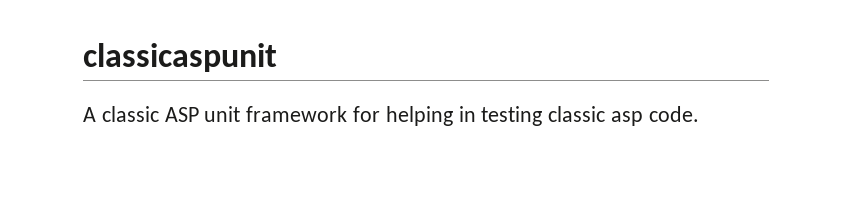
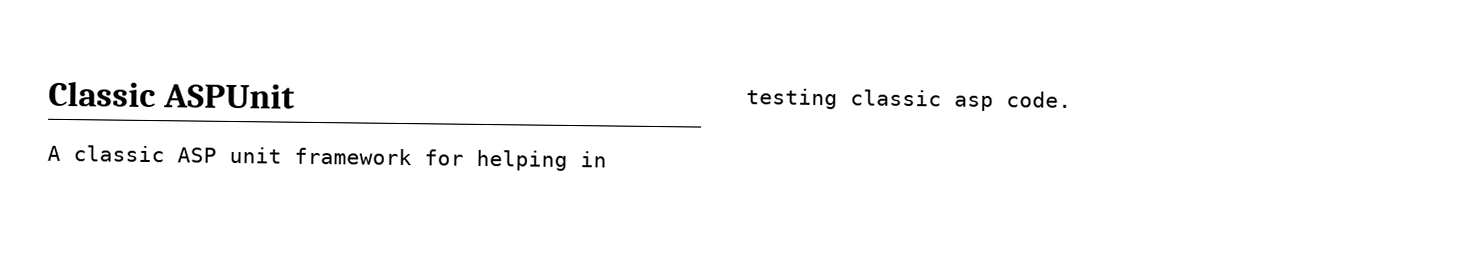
- classicaspunit
+ Classic ASPUnit

